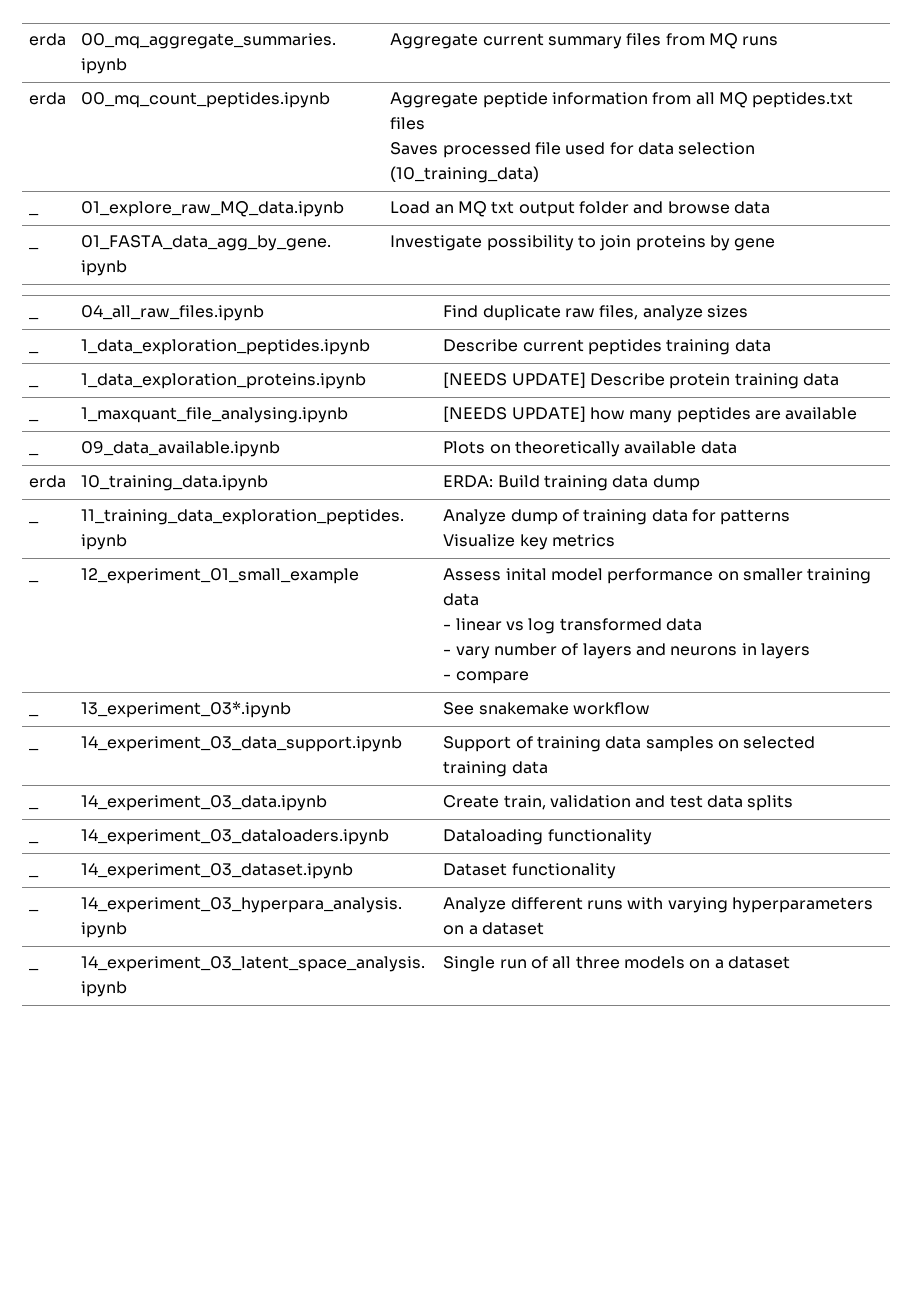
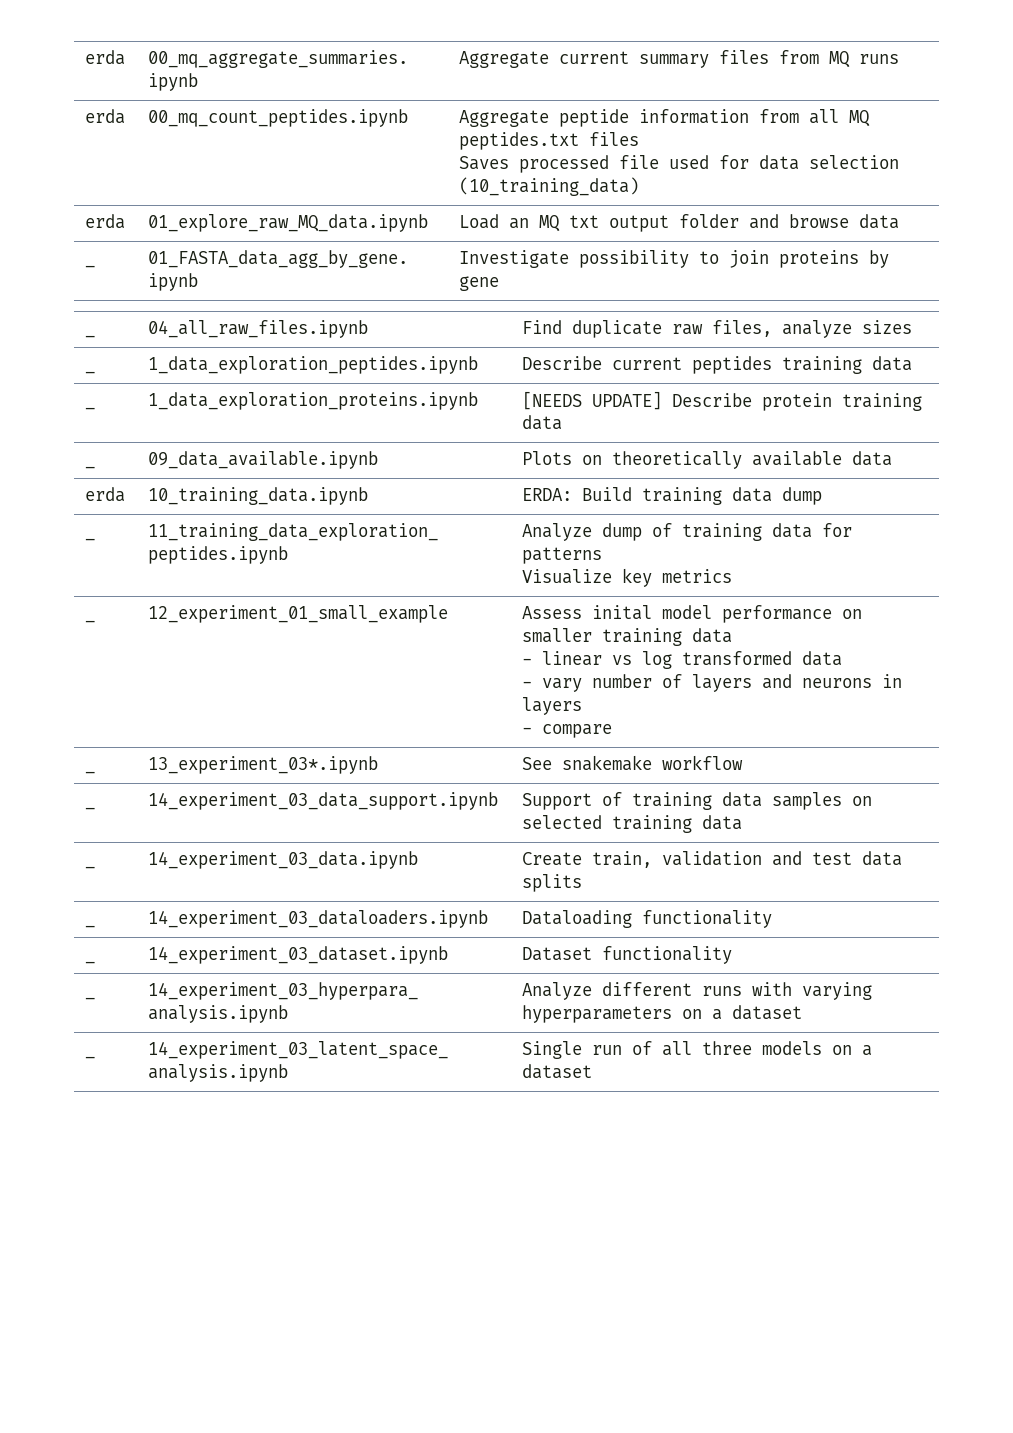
- _ | 01_explore_raw_MQ_data.ipynb | Load an MQ txt output folder and browse data
+ erda | 01_explore_raw_MQ_data.ipynb | Load an MQ txt output folder and browse data
- _ | 1_maxquant_file_analysing.ipynb | [NEEDS UPDATE] how many peptides are available

